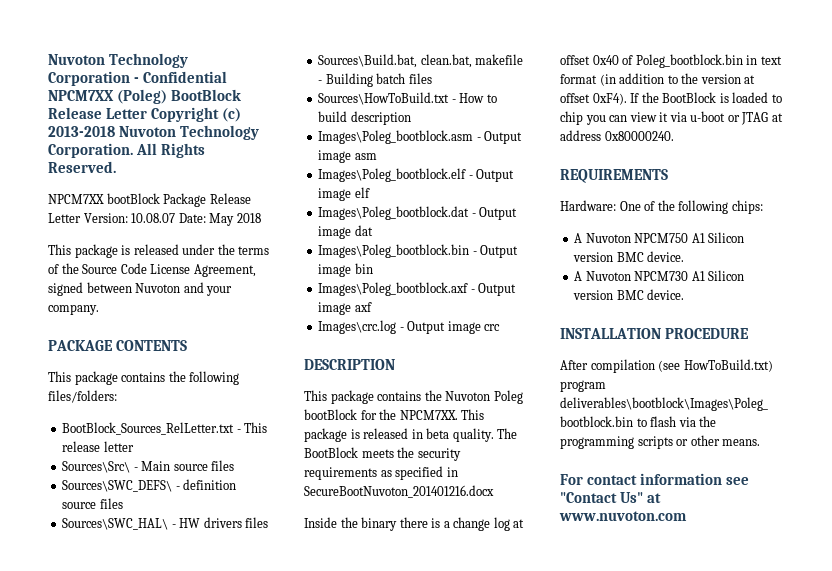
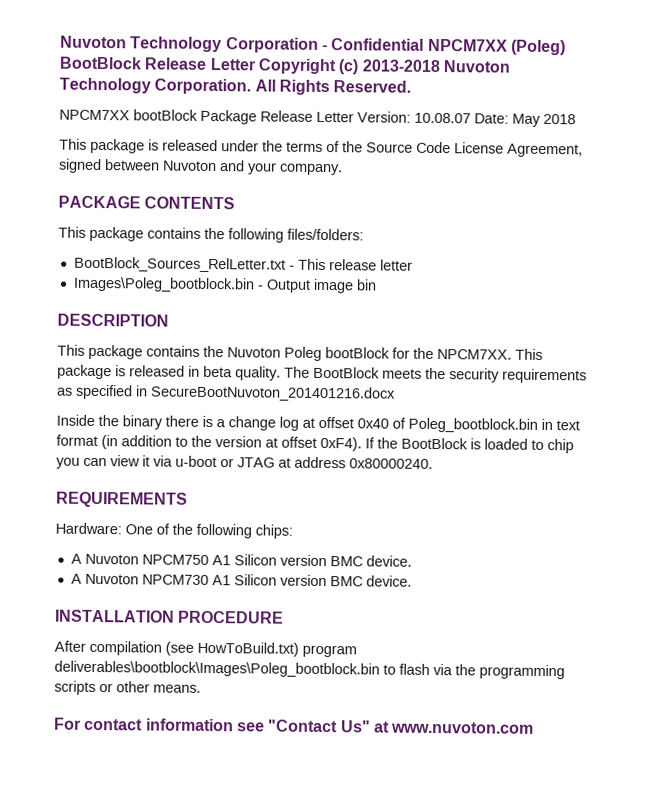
- Sources\Src\ - Main source files
- Sources\SWC_DEFS\ - definition source files
- Sources\SWC_HAL\ - HW drivers files
- Sources\Build.bat, clean.bat, makefile - Building batch files
- Sources\HowToBuild.txt - How to build description
- Images\Poleg_bootblock.asm - Output image asm
- Images\Poleg_bootblock.elf - Output image elf
- Images\Poleg_bootblock.dat - Output image dat
- Images\Poleg_bootblock.axf - Output image axf
- Images\crc.log - Output image crc

